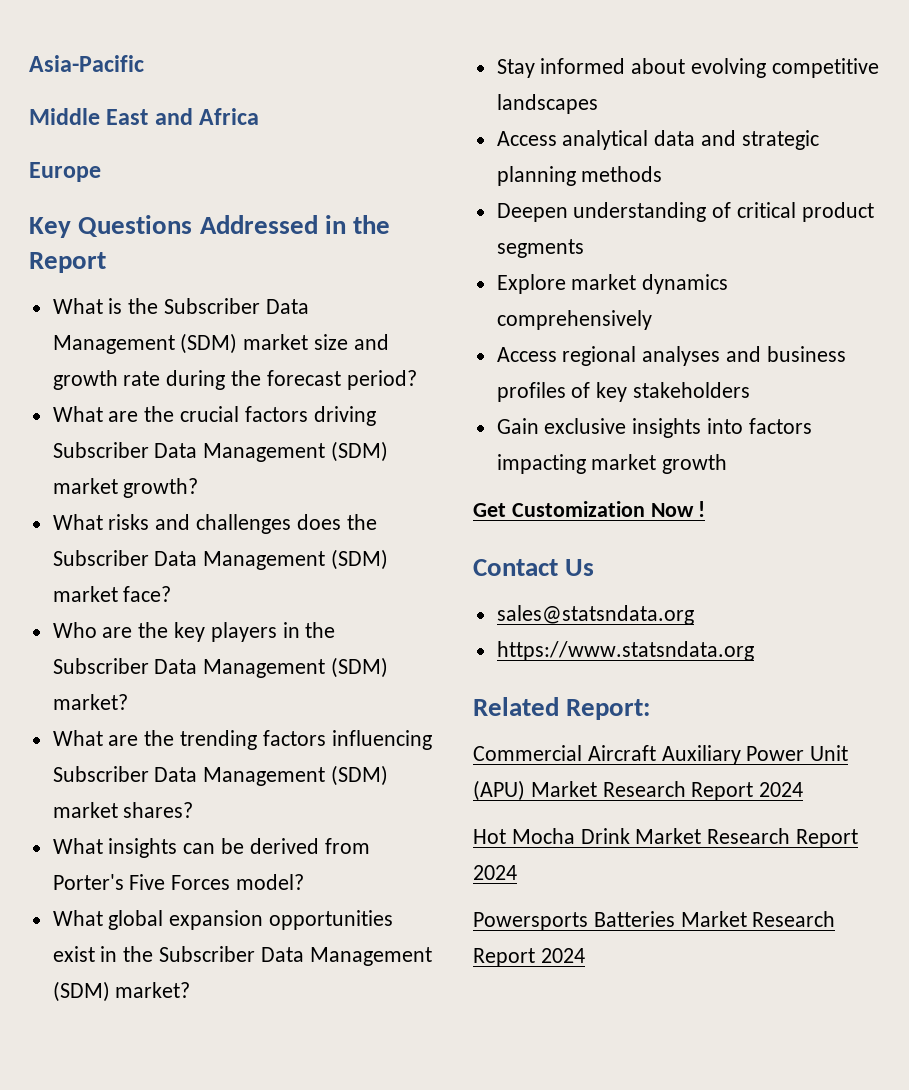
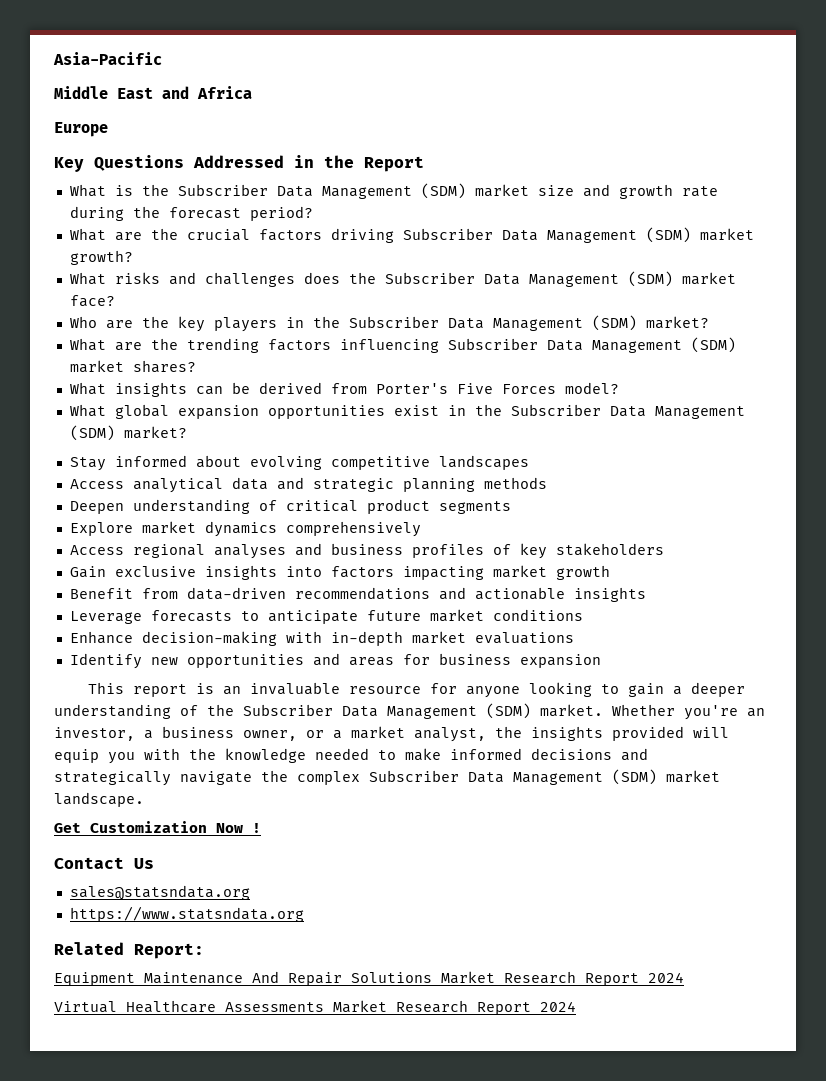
+ Benefit from data-driven recommendations and actionable insights
+ Leverage forecasts to anticipate future market conditions
+ Enhance decision-making with in-depth market evaluations
+ Identify new opportunities and areas for business expansion
+ This report is an invaluable resource for anyone looking to gain a deeper understanding of the Subscriber Data Management (SDM) market. Whether you're an investor, a business owner, or a market analyst, the insights provided will equip you with the knowledge needed to make informed decisions and strategically navigate the complex Subscriber Data Management (SDM) market landscape.
- Commercial Aircraft Auxiliary Power Unit (APU) Market Research Report 2024
- Hot Mocha Drink Market Research Report 2024
- Powersports Batteries Market Research Report 2024
+ Equipment Maintenance And Repair Solutions Market Research Report 2024
+ Virtual Healthcare Assessments Market Research Report 2024

